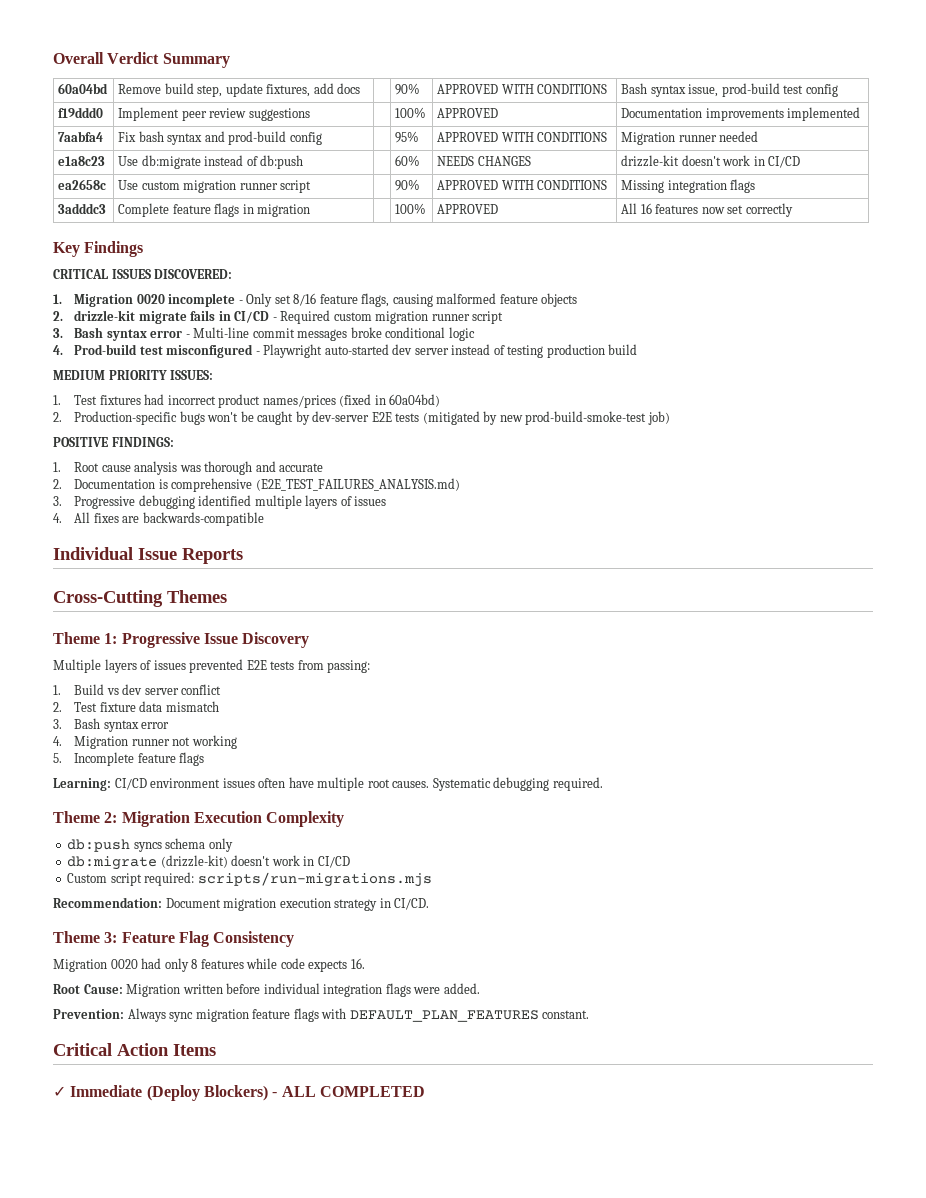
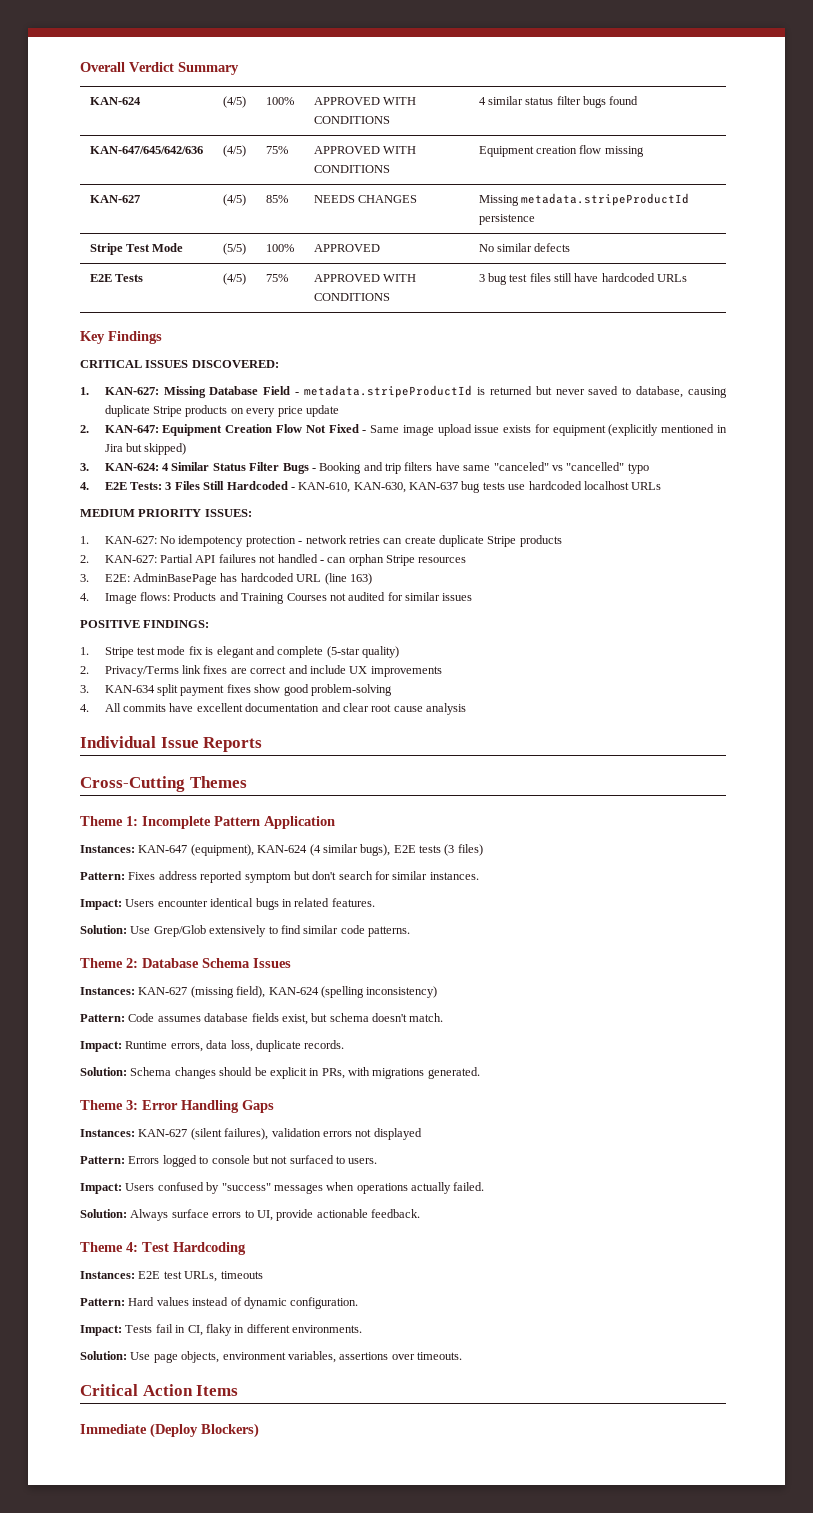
- 60a04bd | Remove build step, update fixtures, add docs | | 90% | APPROVED WITH CONDITIONS | Bash syntax issue, prod-build test config
- f19ddd0 | Implement peer review suggestions | | 100% | APPROVED | Documentation improvements implemented
- 7aabfa4 | Fix bash syntax and prod-build config | | 95% | APPROVED WITH CONDITIONS | Migration runner needed
- e1a8c23 | Use db:migrate instead of db:push | | 60% | NEEDS CHANGES | drizzle-kit doesn't work in CI/CD
- ea2658c | Use custom migration runner script | | 90% | APPROVED WITH CONDITIONS | Missing integration flags
- 3adddc3 | Complete feature flags in migration | | 100% | APPROVED | All 16 features now set correctly
+ KAN-624 | (4/5) | 100% | APPROVED WITH CONDITIONS | 4 similar status filter bugs found
+ KAN-647/645/642/636 | (4/5) | 75% | APPROVED WITH CONDITIONS | Equipment creation flow missing
+ KAN-627 | (4/5) | 85% | NEEDS CHANGES | Missing metadata.stripeProductId persistence
+ Stripe Test Mode | (5/5) | 100% | APPROVED | No similar defects
+ E2E Tests | (4/5) | 75% | APPROVED WITH CONDITIONS | 3 bug test files still have hardcoded URLs
- 1. Migration 0020 incomplete - Only set 8/16 feature flags, causing malformed feature objects
- 2. drizzle-kit migrate fails in CI/CD - Required custom migration runner script
- 3. Bash syntax error - Multi-line commit messages broke conditional logic
- 4. Prod-build test misconfigured - Playwright auto-started dev server instead of testing production build
+ 1. KAN-627: Missing Database Field - metadata.stripeProductId is returned but never saved to database, causing duplicate Stripe products on every price update
+ 2. KAN-647: Equipment Creation Flow Not Fixed - Same image upload issue exists for equipment (explicitly mentioned in Jira but skipped)
+ 3. KAN-624: 4 Similar Status Filter Bugs - Booking and trip filters have same "canceled" vs "cancelled" typo
+ 4. E2E Tests: 3 Files Still Hardcoded - KAN-610, KAN-630, KAN-637 bug tests use hardcoded localhost URLs
  MEDIUM PRIORITY ISSUES:
- 1. Test fixtures had incorrect product names/prices (fixed in 60a04bd)
- 2. Production-specific bugs won't be caught by dev-server E2E tests (mitigated by new prod-build-smoke-test job)
+ 1. KAN-627: No idempotency protection - network retries can create duplicate Stripe products
+ 2. KAN-627: Partial API failures not handled - can orphan Stripe resources
+ 3. E2E: AdminBasePage has hardcoded URL (line 163)
+ 4. Image flows: Products and Training Courses not audited for similar issues
  POSITIVE FINDINGS:
- 1. Root cause analysis was thorough and accurate
- 2. Documentation is comprehensive (E2E_TEST_FAILURES_ANALYSIS.md)
- 3. Progressive debugging identified multiple layers of issues
- 4. All fixes are backwards-compatible
+ 1. Stripe test mode fix is elegant and complete (5-star quality)
+ 2. Privacy/Terms link fixes are correct and include UX improvements
+ 3. KAN-634 split payment fixes show good problem-solving
+ 4. All commits have excellent documentation and clear root cause analysis
- Theme 1: Progressive Issue Discovery
- Multiple layers of issues prevented E2E tests from passing:
- 1. Build vs dev server conflict
- 2. Test fixture data mismatch
- 3. Bash syntax error
- 4. Migration runner not working
- 5. Incomplete feature flags
- Learning: CI/CD environment issues often have multiple root causes. Systematic debugging required.
- Theme 2: Migration Execution Complexity
- db:push syncs schema only
- db:migrate (drizzle-kit) doesn't work in CI/CD
- Custom script required: scripts/run-migrations.mjs
- Recommendation: Document migration execution strategy in CI/CD.
- Theme 3: Feature Flag Consistency
- Migration 0020 had only 8 features while code expects 16.
- Root Cause: Migration written before individual integration flags were added.
- Prevention: Always sync migration feature flags with DEFAULT_PLAN_FEATURES constant.
+ Theme 1: Incomplete Pattern Application
+ Instances: KAN-647 (equipment), KAN-624 (4 similar bugs), E2E tests (3 files)
+ Pattern: Fixes address reported symptom but don't search for similar instances.
+ Impact: Users encounter identical bugs in related features.
+ Solution: Use Grep/Glob extensively to find similar code patterns.
+ Theme 2: Database Schema Issues
+ Instances: KAN-627 (missing field), KAN-624 (spelling inconsistency)
+ Pattern: Code assumes database fields exist, but schema doesn't match.
+ Impact: Runtime errors, data loss, duplicate records.
+ Solution: Schema changes should be explicit in PRs, with migrations generated.
+ Theme 3: Error Handling Gaps
+ Instances: KAN-627 (silent failures), validation errors not displayed
+ Pattern: Errors logged to console but not surfaced to users.
+ Impact: Users confused by "success" messages when operations actually failed.
+ Solution: Always surface errors to UI, provide actionable feedback.
+ Theme 4: Test Hardcoding
+ Instances: E2E test URLs, timeouts
+ Pattern: Hard values instead of dynamic configuration.
+ Impact: Tests fail in CI, flaky in different environments.
+ Solution: Use page objects, environment variables, assertions over timeouts.
- ✓ Immediate (Deploy Blockers) - ALL COMPLETED
+ Immediate (Deploy Blockers)

